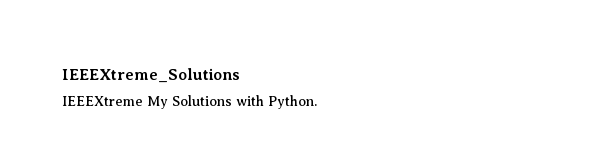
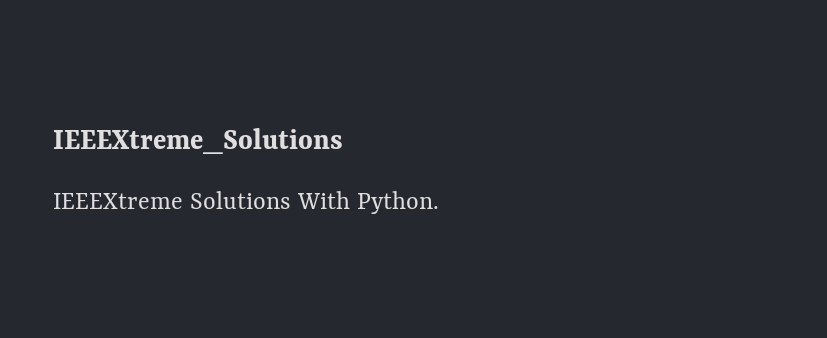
- IEEEXtreme My Solutions with Python.
+ IEEEXtreme Solutions With Python.

